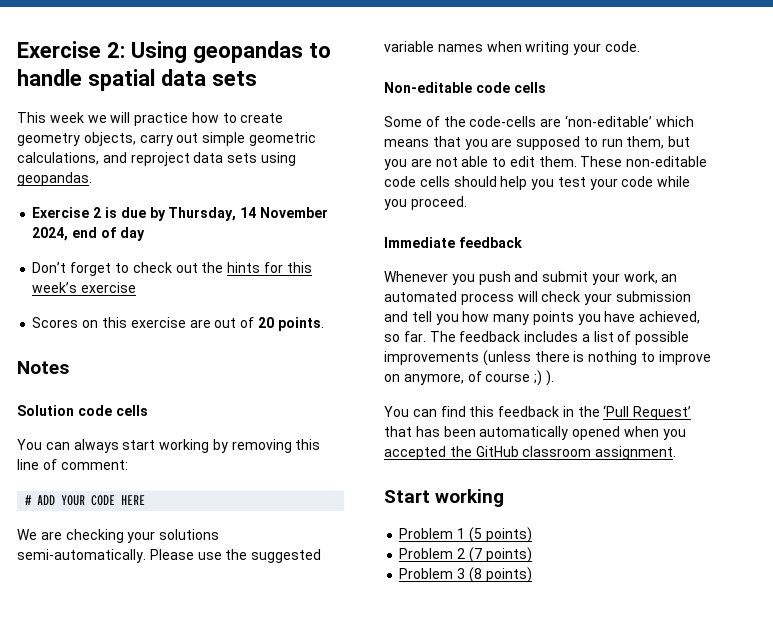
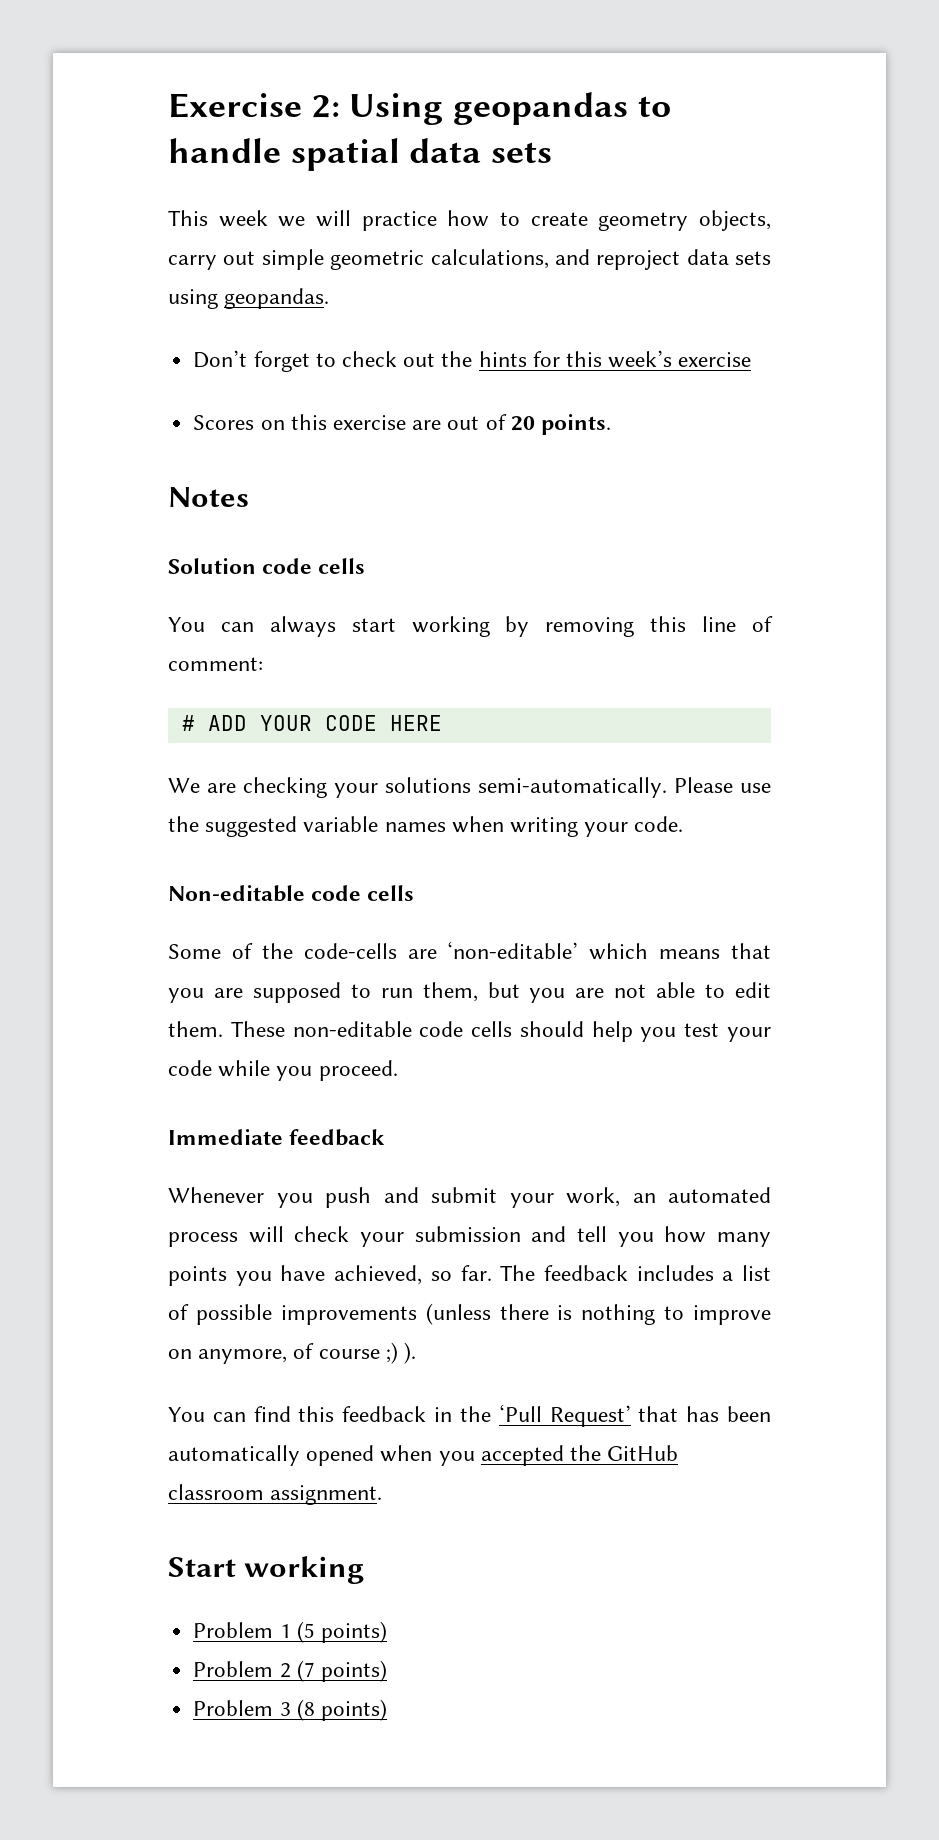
- Exercise 2 is due by Thursday, 14 November 2024, end of day

